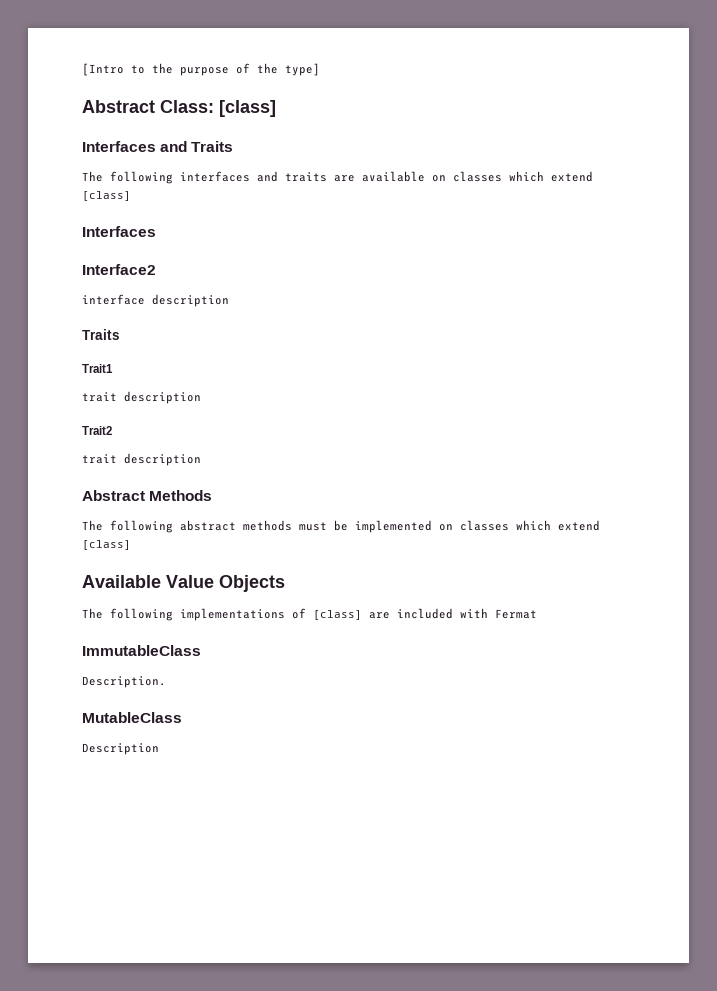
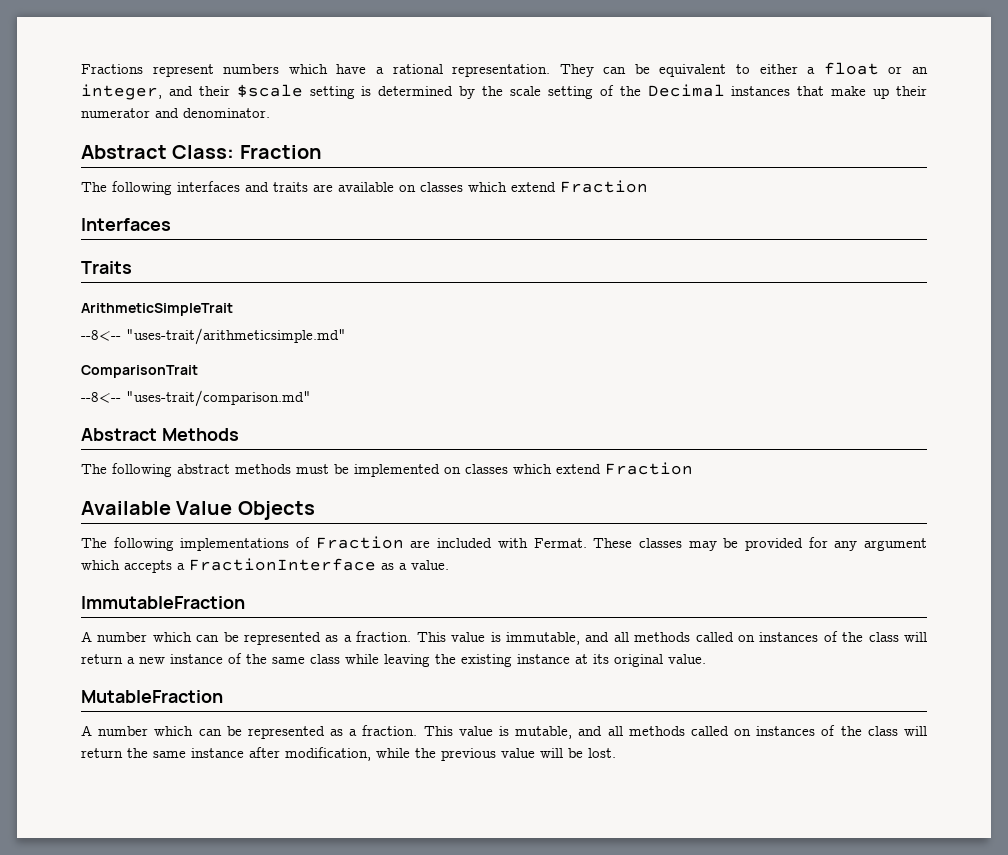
- [Intro to the purpose of the type]
- Abstract Class: [class]
- Interfaces and Traits
+ Fractions represent numbers which have a rational representation. They can be equivalent to either a float or an integer, and their $scale setting is determined by the scale setting of the Decimal instances that make up their numerator and denominator.
+ Abstract Class: Fraction
- The following interfaces and traits are available on classes which extend [class]
+ The following interfaces and traits are available on classes which extend Fraction
- Interface2
- interface description
  Traits
- Trait1
- trait description
- Trait2
- trait description
+ ArithmeticSimpleTrait
+ --8<-- "uses-trait/arithmeticsimple.md"
+ ComparisonTrait
+ --8<-- "uses-trait/comparison.md"
- The following abstract methods must be implemented on classes which extend [class]
+ The following abstract methods must be implemented on classes which extend Fraction
- The following implementations of [class] are included with Fermat
- ImmutableClass
- Description.
- MutableClass
- Description
+ The following implementations of Fraction are included with Fermat. These classes may be provided for any argument which accepts a FractionInterface as a value.
+ ImmutableFraction
+ A number which can be represented as a fraction. This value is immutable, and all methods called on instances of the class will return a new instance of the same class while leaving the existing instance at its original value.
+ MutableFraction
+ A number which can be represented as a fraction. This value is mutable, and all methods called on instances of the class will return the same instance after modification, while the previous value will be lost.

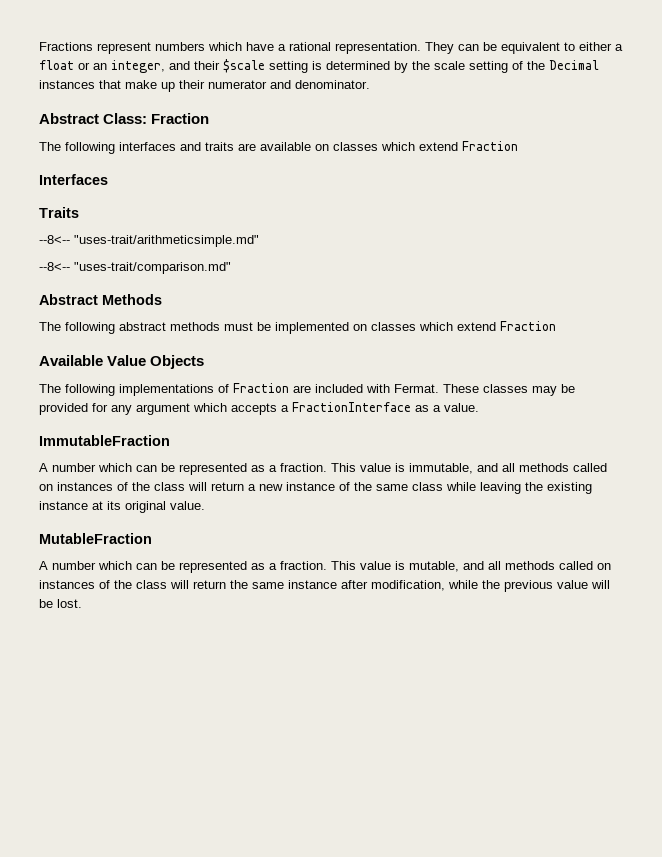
- ArithmeticSimpleTrait
- ComparisonTrait

